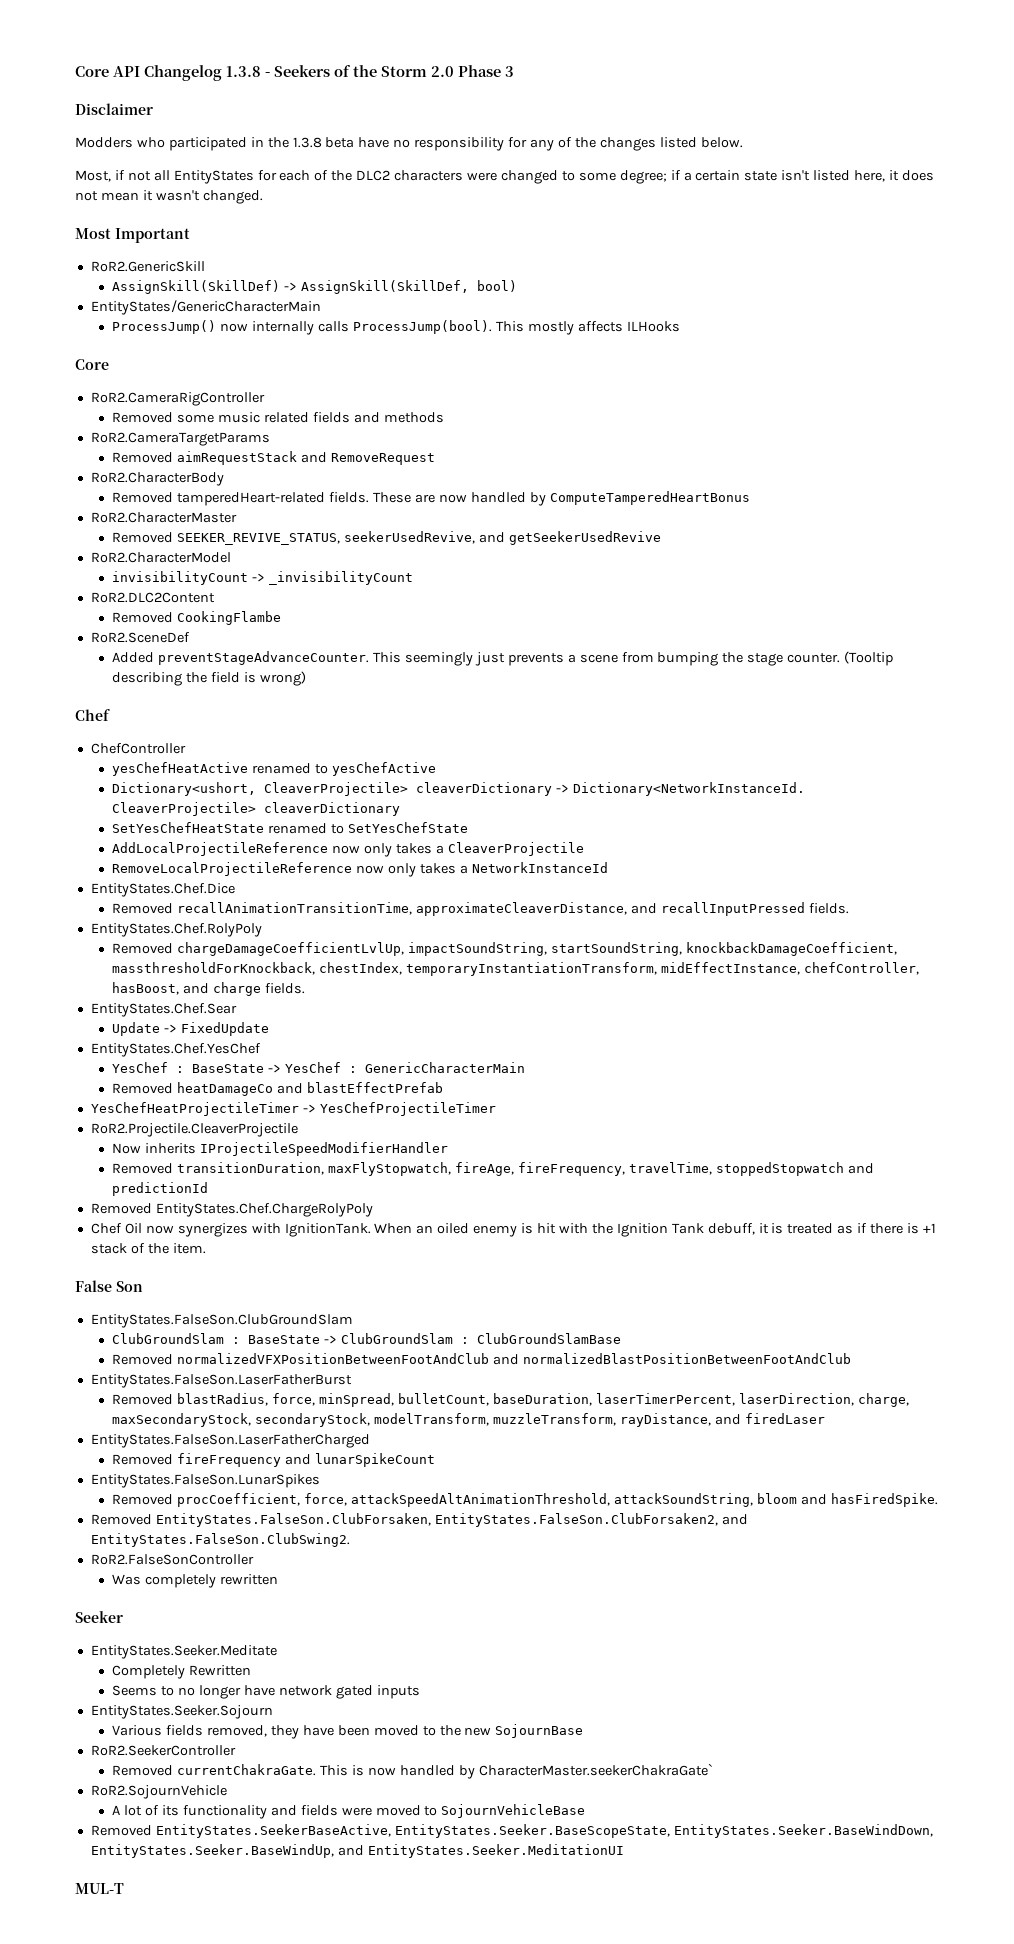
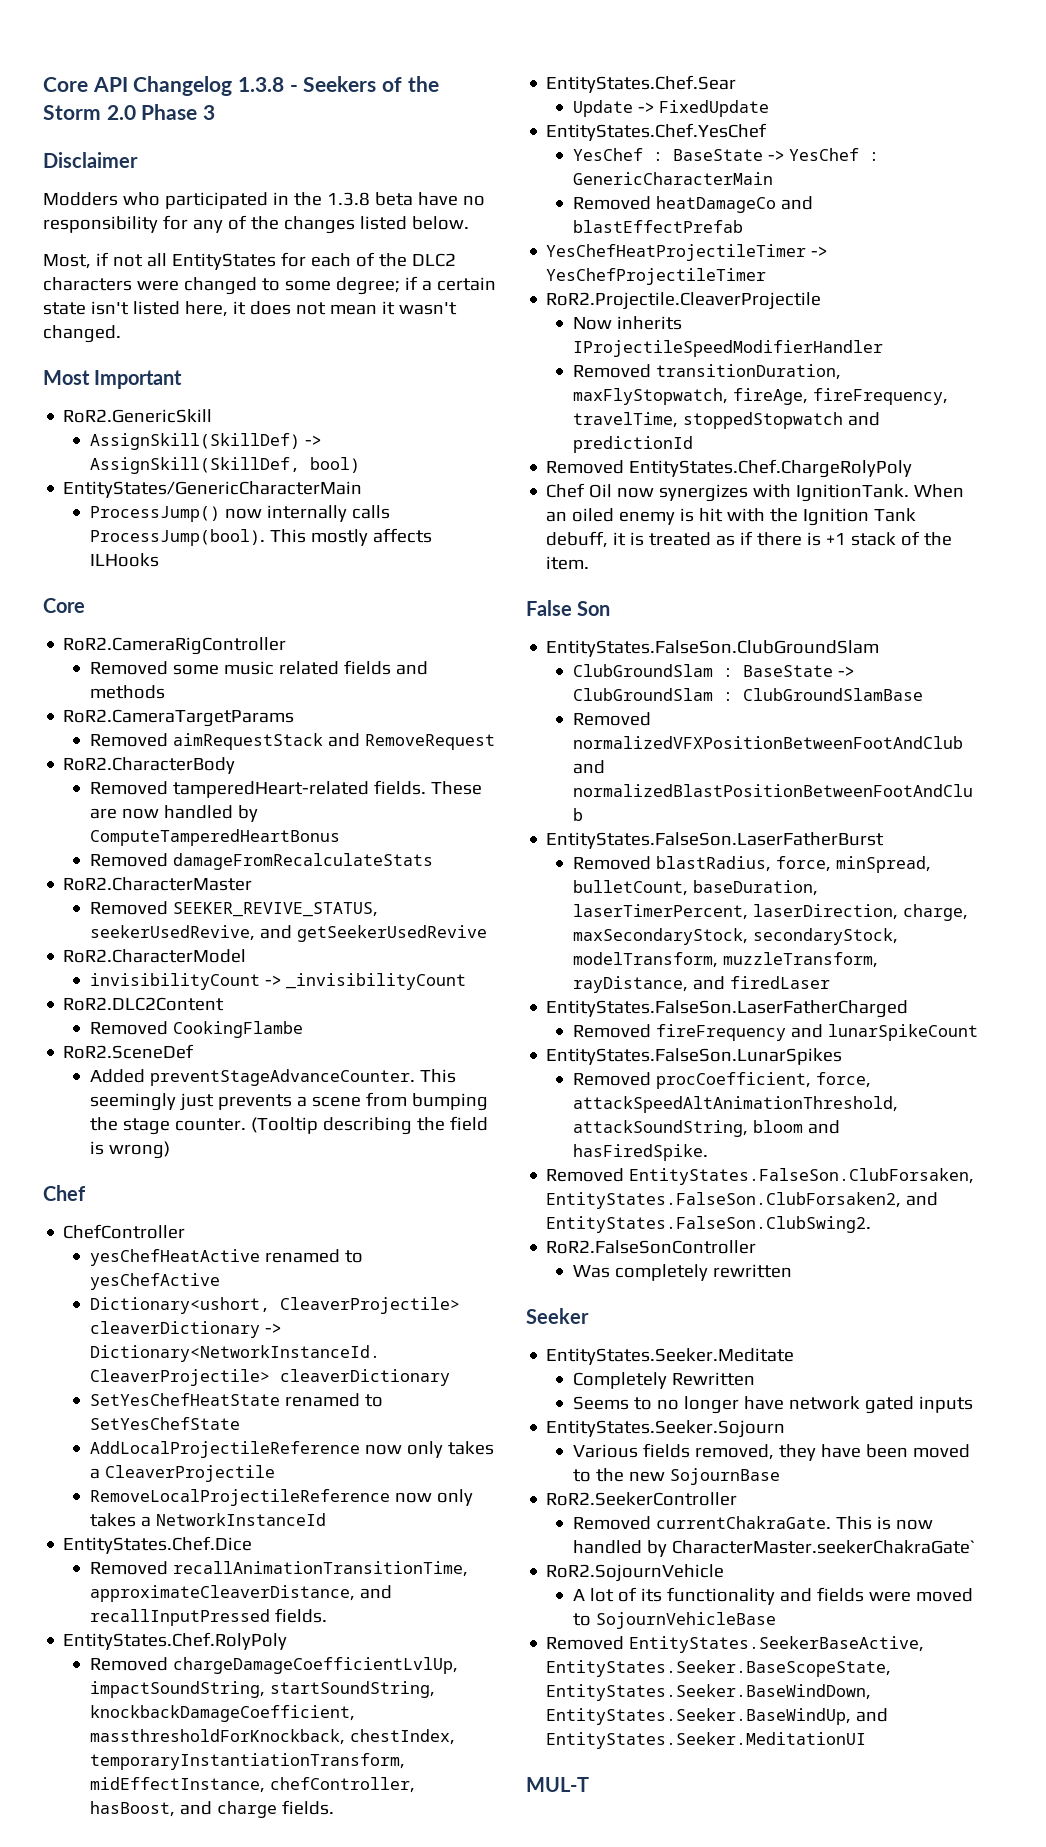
+ Removed damageFromRecalculateStats

